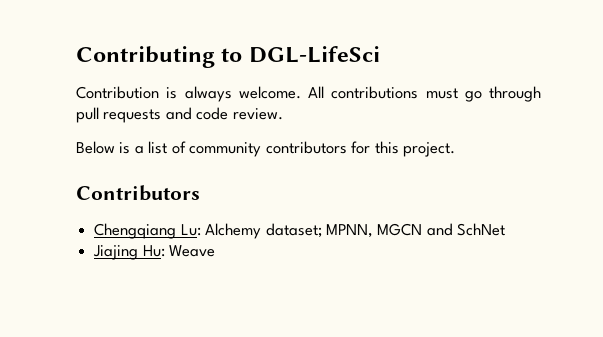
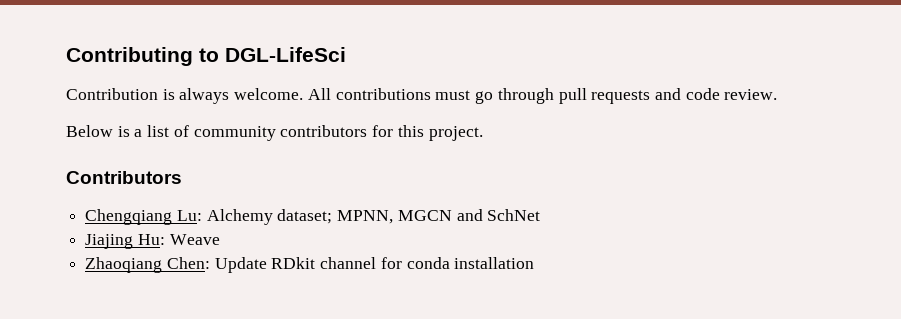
+ Zhaoqiang Chen: Update RDkit channel for conda installation

